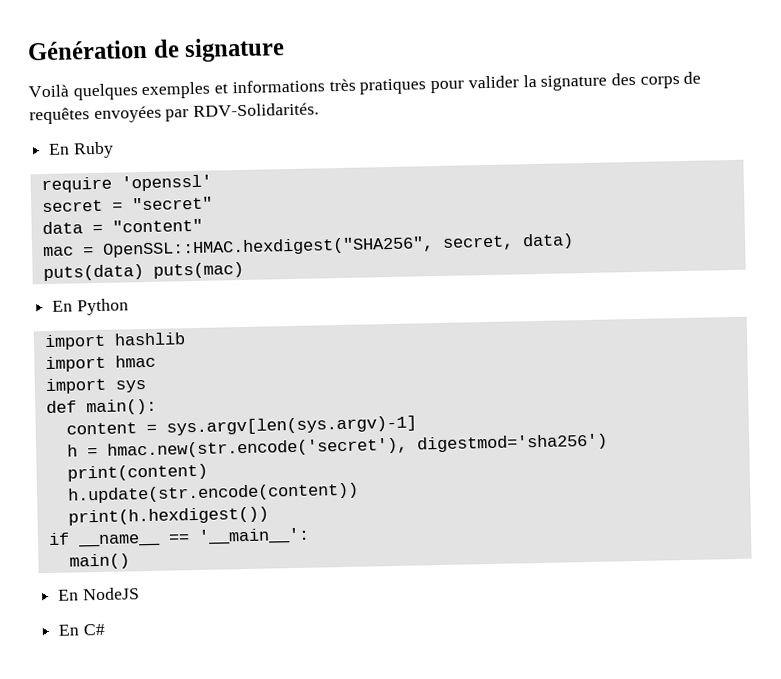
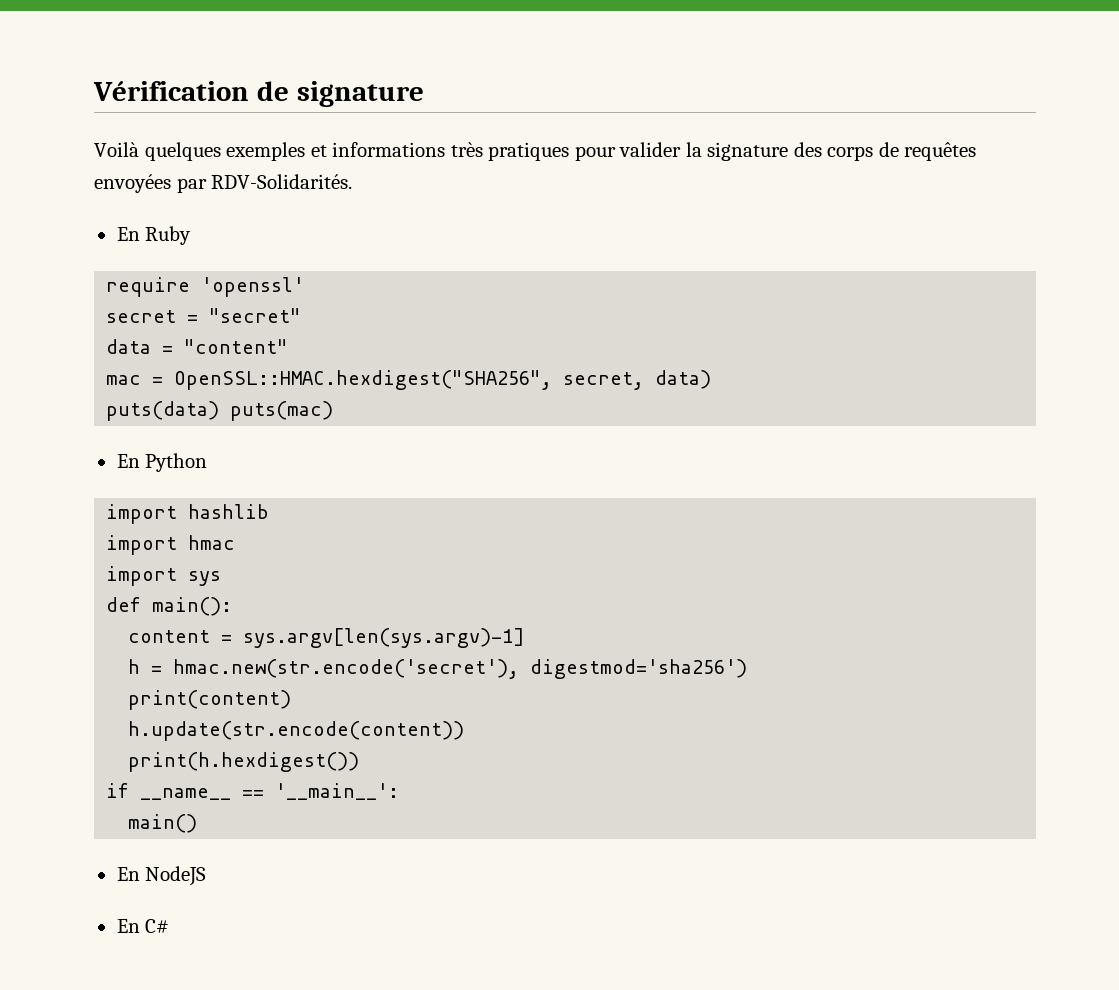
- Génération de signature
+ Vérification de signature

